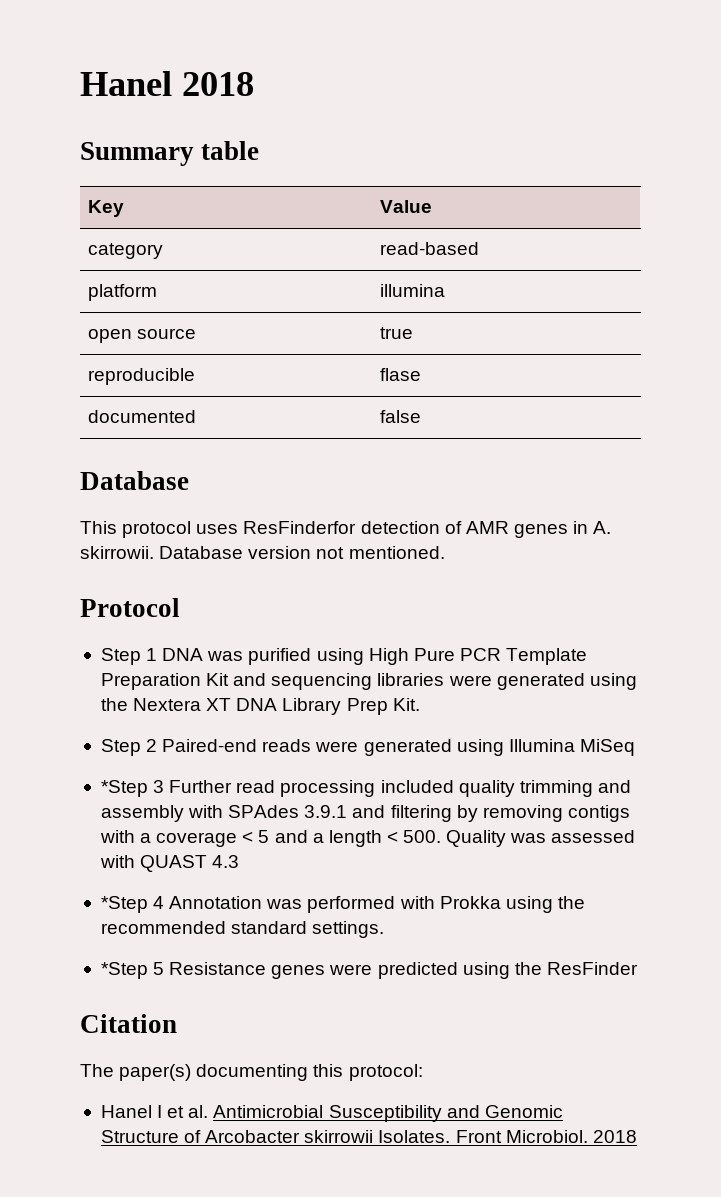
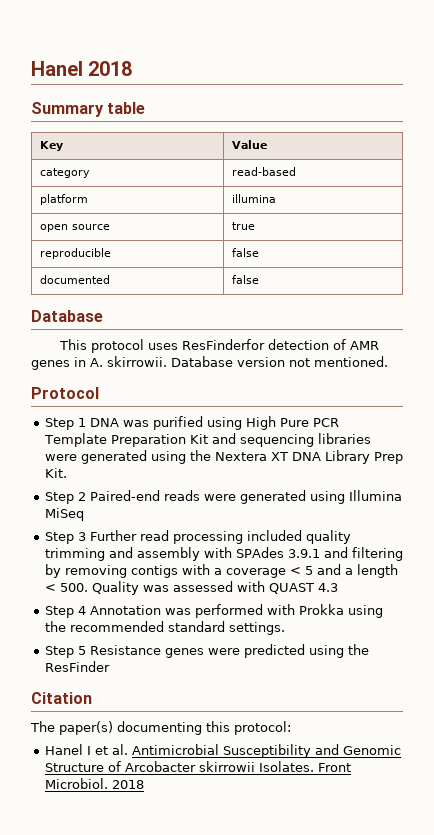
- reproducible | flase
+ reproducible | false
- *Step 3 Further read processing included quality trimming and assembly with SPAdes 3.9.1 and filtering by removing contigs with a coverage < 5 and a length < 500. Quality was assessed with QUAST 4.3
+ Step 3 Further read processing included quality trimming and assembly with SPAdes 3.9.1 and filtering by removing contigs with a coverage < 5 and a length < 500. Quality was assessed with QUAST 4.3
- *Step 4 Annotation was performed with Prokka using the recommended standard settings.
+ Step 4 Annotation was performed with Prokka using the recommended standard settings.
- *Step 5 Resistance genes were predicted using the ResFinder
+ Step 5 Resistance genes were predicted using the ResFinder

